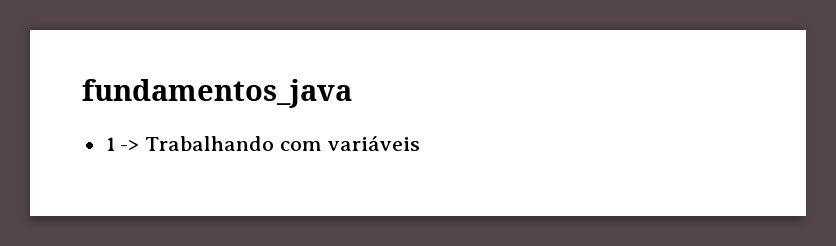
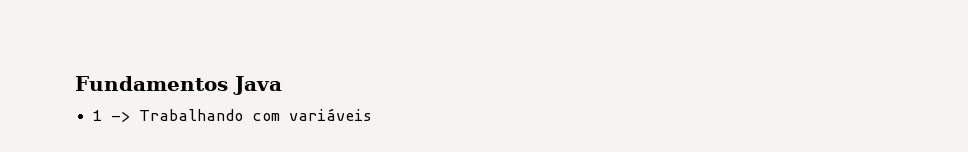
- fundamentos_java
+ Fundamentos Java

